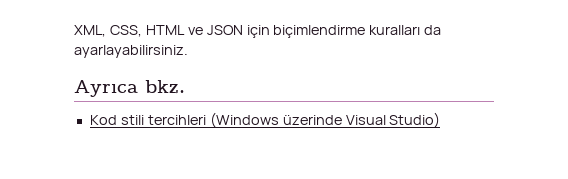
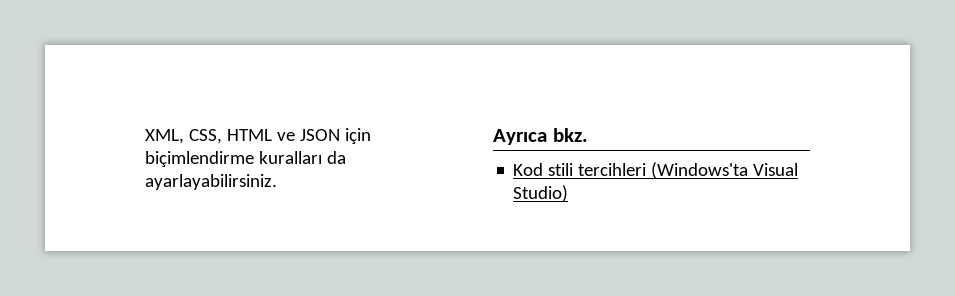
- Kod stili tercihleri (Windows üzerinde Visual Studio)
+ Kod stili tercihleri (Windows'ta Visual Studio)

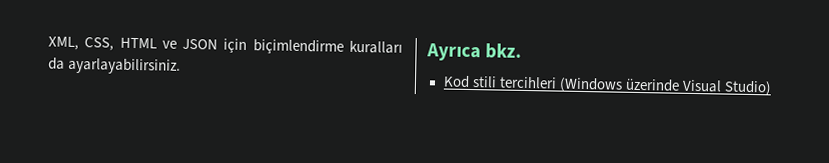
- Kod stili tercihleri (Windows'ta Visual Studio)
+ Kod stili tercihleri (Windows üzerinde Visual Studio)

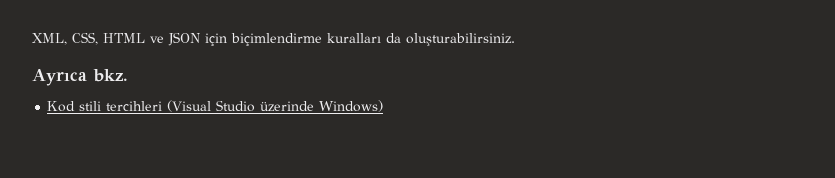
- XML, CSS, HTML ve JSON için biçimlendirme kuralları da ayarlayabilirsiniz.
+ XML, CSS, HTML ve JSON için biçimlendirme kuralları da oluşturabilirsiniz.
- Kod stili tercihleri (Windows üzerinde Visual Studio)
+ Kod stili tercihleri (Visual Studio üzerinde Windows)

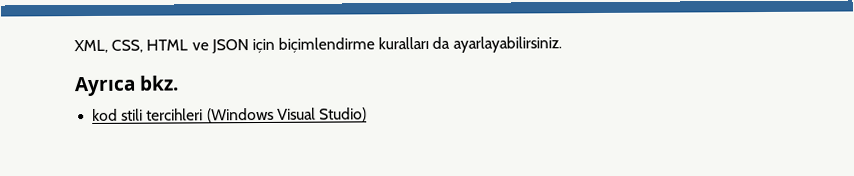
- XML, CSS, HTML ve JSON için biçimlendirme kuralları da oluşturabilirsiniz.
+ XML, CSS, HTML ve JSON için biçimlendirme kuralları da ayarlayabilirsiniz.
- Kod stili tercihleri (Visual Studio üzerinde Windows)
+ kod stili tercihleri (Windows Visual Studio)

